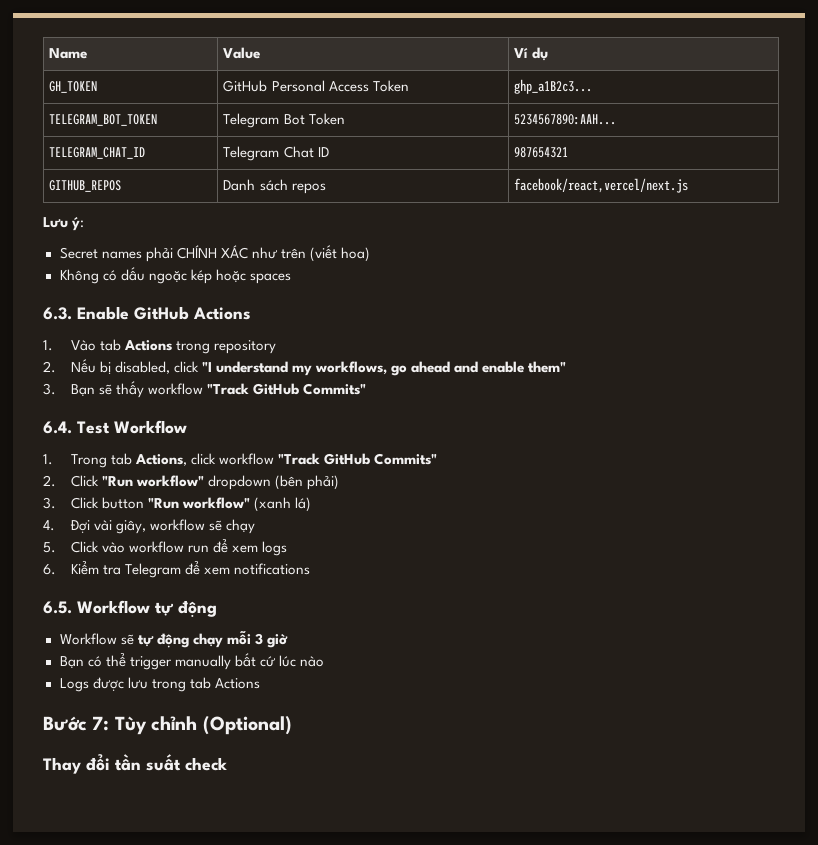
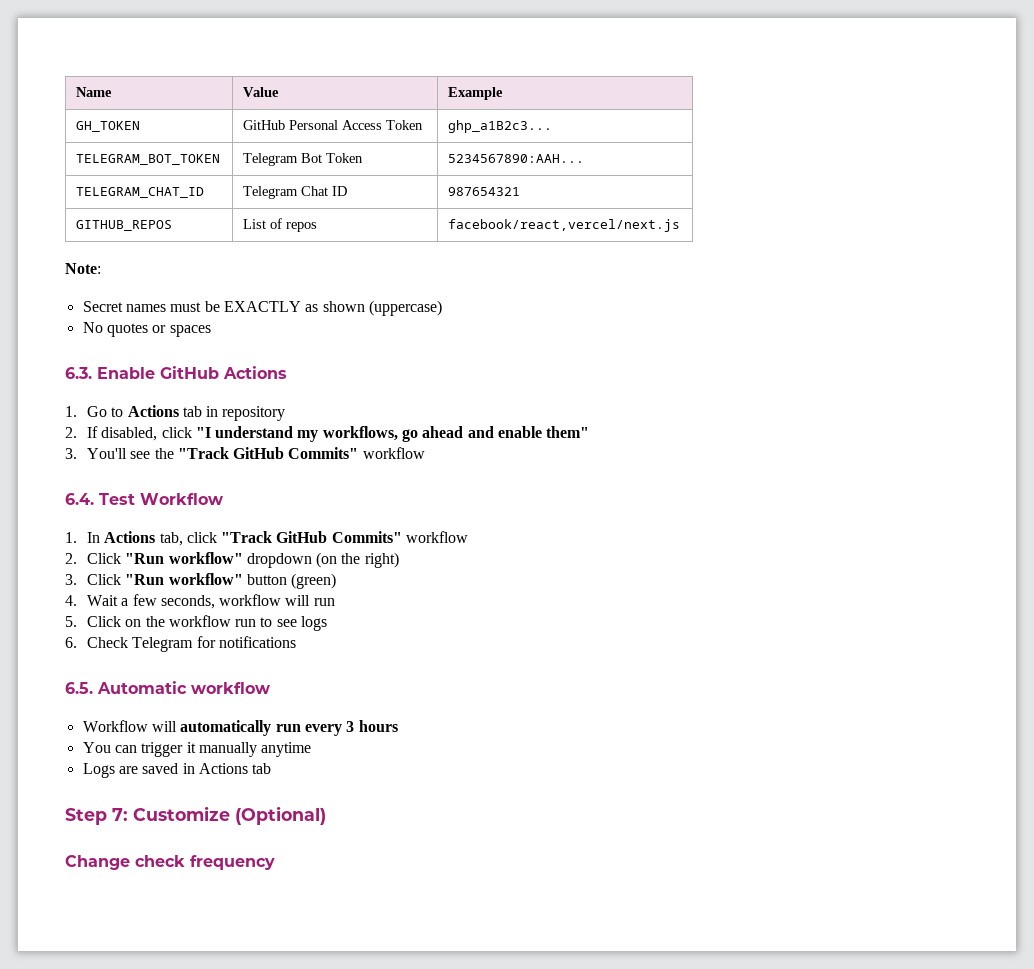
- Name | Value | Ví dụ
+ Name | Value | Example
- GITHUB_REPOS | Danh sách repos | facebook/react,vercel/next.js
+ GITHUB_REPOS | List of repos | facebook/react,vercel/next.js
- Lưu ý:
+ Note:
- Secret names phải CHÍNH XÁC như trên (viết hoa)
- Không có dấu ngoặc kép hoặc spaces
+ Secret names must be EXACTLY as shown (uppercase)
+ No quotes or spaces
- 1. Vào tab Actions trong repository
+ 1. Go to Actions tab in repository
- 2. Nếu bị disabled, click "I understand my workflows, go ahead and enable them"
+ 2. If disabled, click "I understand my workflows, go ahead and enable them"
- 3. Bạn sẽ thấy workflow "Track GitHub Commits"
+ 3. You'll see the "Track GitHub Commits" workflow
- 1. Trong tab Actions, click workflow "Track GitHub Commits"
+ 1. In Actions tab, click "Track GitHub Commits" workflow
- 2. Click "Run workflow" dropdown (bên phải)
+ 2. Click "Run workflow" dropdown (on the right)
- 3. Click button "Run workflow" (xanh lá)
+ 3. Click "Run workflow" button (green)
- 4. Đợi vài giây, workflow sẽ chạy
- 5. Click vào workflow run để xem logs
- 6. Kiểm tra Telegram để xem notifications
- 6.5. Workflow tự động
- Workflow sẽ tự động chạy mỗi 3 giờ
- Bạn có thể trigger manually bất cứ lúc nào
- Logs được lưu trong tab Actions
- Bước 7: Tùy chỉnh (Optional)
- Thay đổi tần suất check
+ 4. Wait a few seconds, workflow will run
+ 5. Click on the workflow run to see logs
+ 6. Check Telegram for notifications
+ 6.5. Automatic workflow
+ Workflow will automatically run every 3 hours
+ You can trigger it manually anytime
+ Logs are saved in Actions tab
+ Step 7: Customize (Optional)
+ Change check frequency

